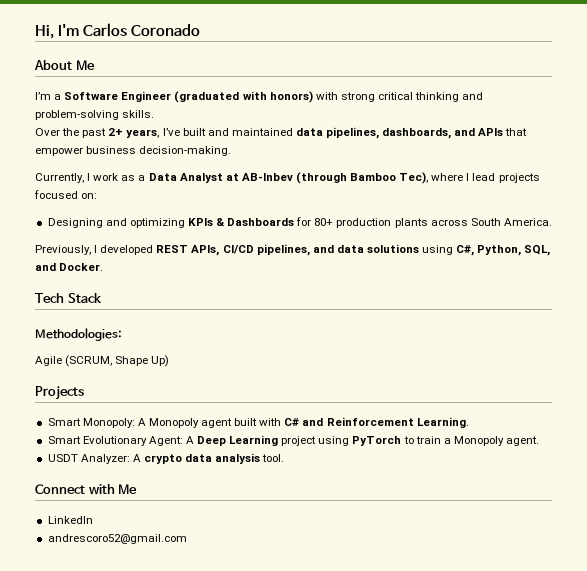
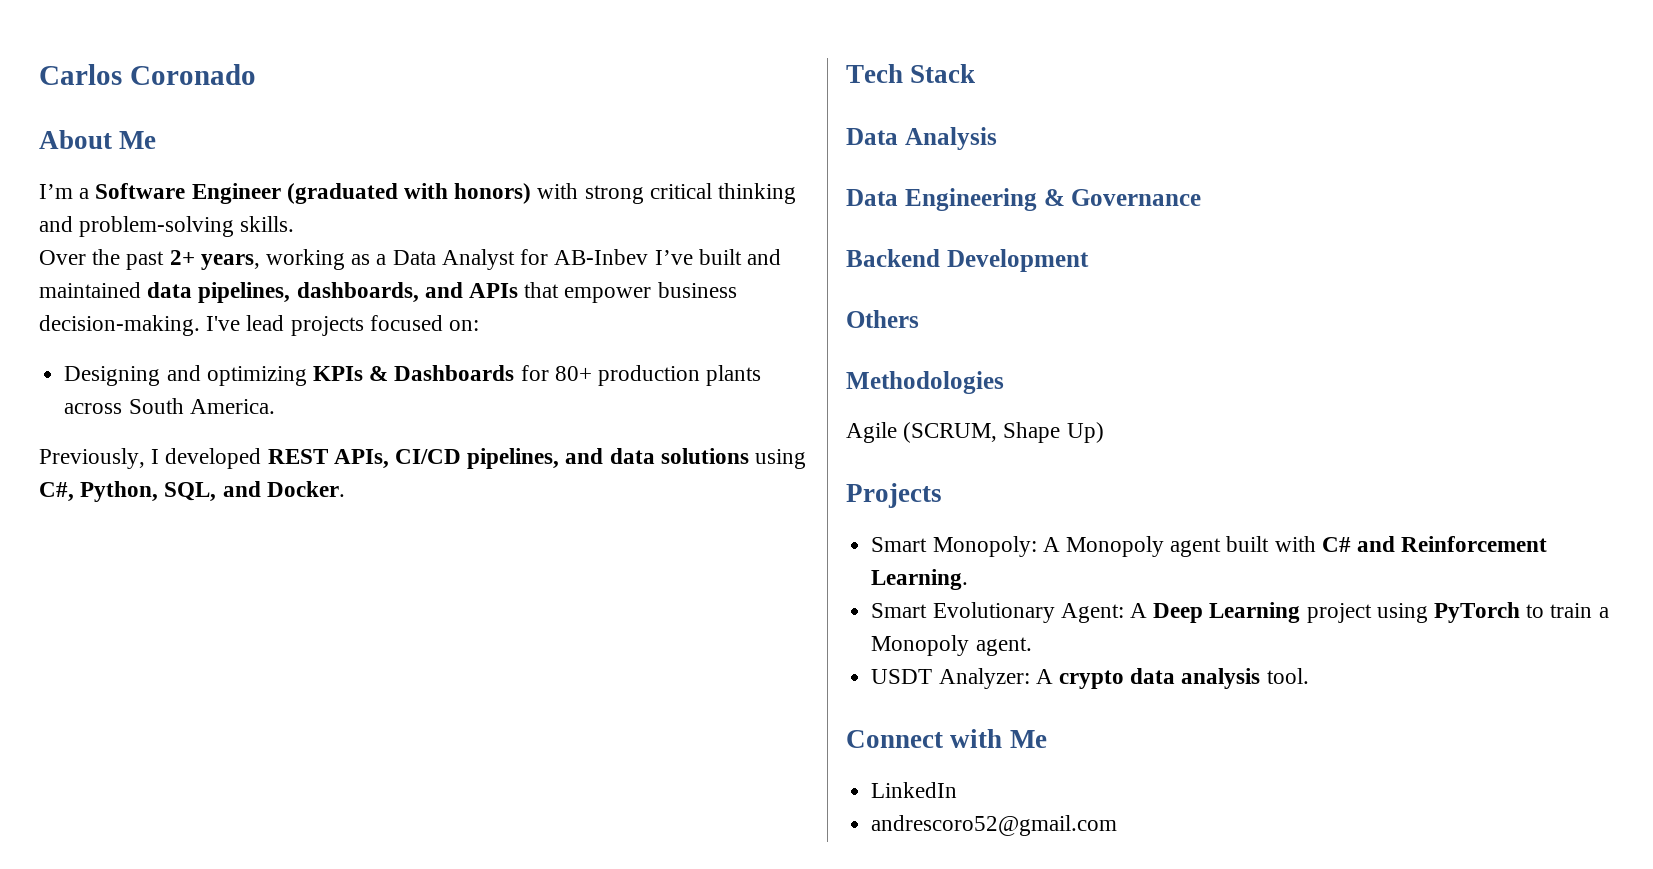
- Hi, I'm Carlos Coronado
+ Carlos Coronado
- Over the past 2+ years, I’ve built and maintained data pipelines, dashboards, and APIs that empower business decision-making.
- Currently, I work as a Data Analyst at AB-Inbev (through Bamboo Tec), where I lead projects focused on:
+ Over the past 2+ years, working as a Data Analyst for AB-Inbev I’ve built and maintained data pipelines, dashboards, and APIs that empower business decision-making. I've lead projects focused on:
- Methodologies:
+ Data Analysis
+ Data Engineering & Governance
+ Backend Development
+ Others
+ Methodologies

